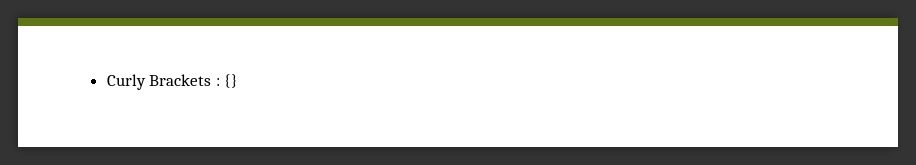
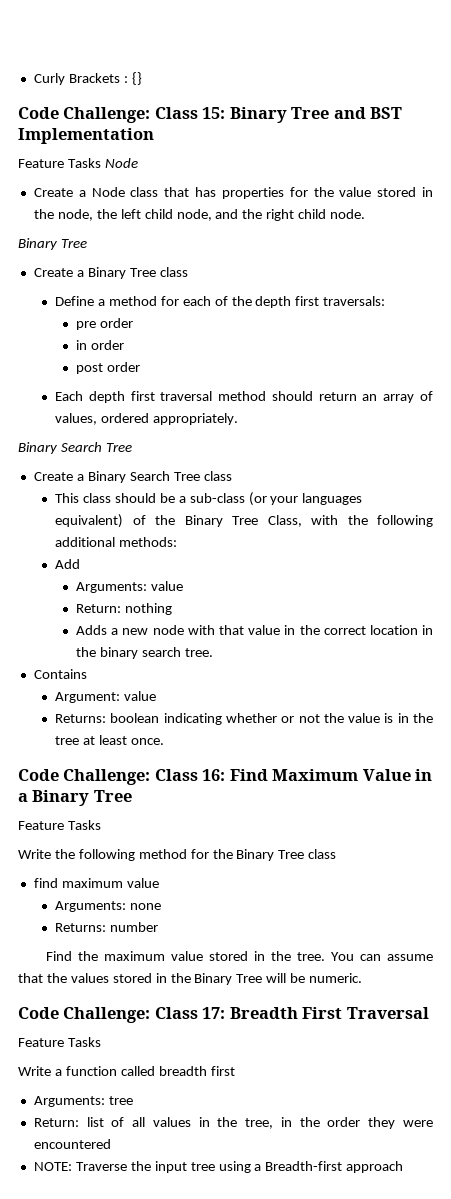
+ Code Challenge: Class 15: Binary Tree and BST Implementation
+ Feature Tasks Node
+ Create a Node class that has properties for the value stored in the node, the left child node, and the right child node.
+ Binary Tree
+ Create a Binary Tree class
+ Define a method for each of the depth first traversals:
+ pre order
+ in order
+ post order
+ Each depth first traversal method should return an array of values, ordered appropriately.
+ Binary Search Tree
+ Create a Binary Search Tree class
+ This class should be a sub-class (or your languages equivalent) of the Binary Tree Class, with the following additional methods:
+ Add
+ Arguments: value
+ Return: nothing
+ Adds a new node with that value in the correct location in the binary search tree.
+ Contains
+ Argument: value
+ Returns: boolean indicating whether or not the value is in the tree at least once.
+ Code Challenge: Class 16: Find Maximum Value in a Binary Tree
+ Feature Tasks
+ Write the following method for the Binary Tree class
+ find maximum value
+ Arguments: none
+ Returns: number
+ Find the maximum value stored in the tree. You can assume that the values stored in the Binary Tree will be numeric.
+ Code Challenge: Class 17: Breadth First Traversal
+ Feature Tasks
+ Write a function called breadth first
+ Arguments: tree
+ Return: list of all values in the tree, in the order they were encountered
+ NOTE: Traverse the input tree using a Breadth-first approach

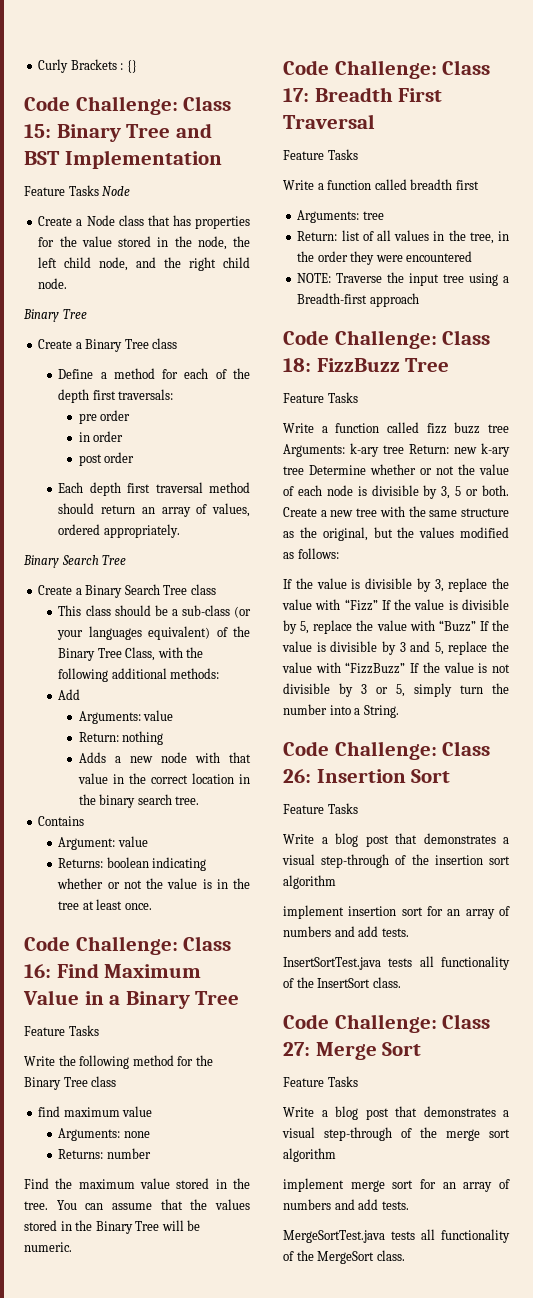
+ Code Challenge: Class 18: FizzBuzz Tree
+ Feature Tasks
+ Write a function called fizz buzz tree Arguments: k-ary tree Return: new k-ary tree Determine whether or not the value of each node is divisible by 3, 5 or both. Create a new tree with the same structure as the original, but the values modified as follows:
+ If the value is divisible by 3, replace the value with “Fizz” If the value is divisible by 5, replace the value with “Buzz” If the value is divisible by 3 and 5, replace the value with “FizzBuzz” If the value is not divisible by 3 or 5, simply turn the number into a String.
+ Code Challenge: Class 26: Insertion Sort
+ Feature Tasks
+ Write a blog post that demonstrates a visual step-through of the insertion sort algorithm
+ implement insertion sort for an array of numbers and add tests.
+ InsertSortTest.java tests all functionality of the InsertSort class.
+ Code Challenge: Class 27: Merge Sort
+ Feature Tasks
+ Write a blog post that demonstrates a visual step-through of the merge sort algorithm
+ implement merge sort for an array of numbers and add tests.
+ MergeSortTest.java tests all functionality of the MergeSort class.

